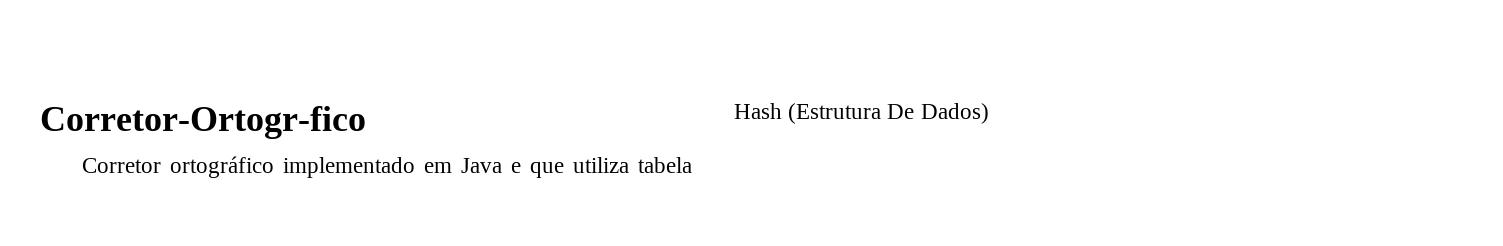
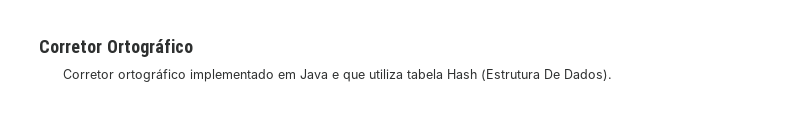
- Corretor-Ortogr-fico
+ Corretor Ortográfico
- Corretor ortográfico implementado em Java e que utiliza tabela Hash (Estrutura De Dados)
+ Corretor ortográfico implementado em Java e que utiliza tabela Hash (Estrutura De Dados).

